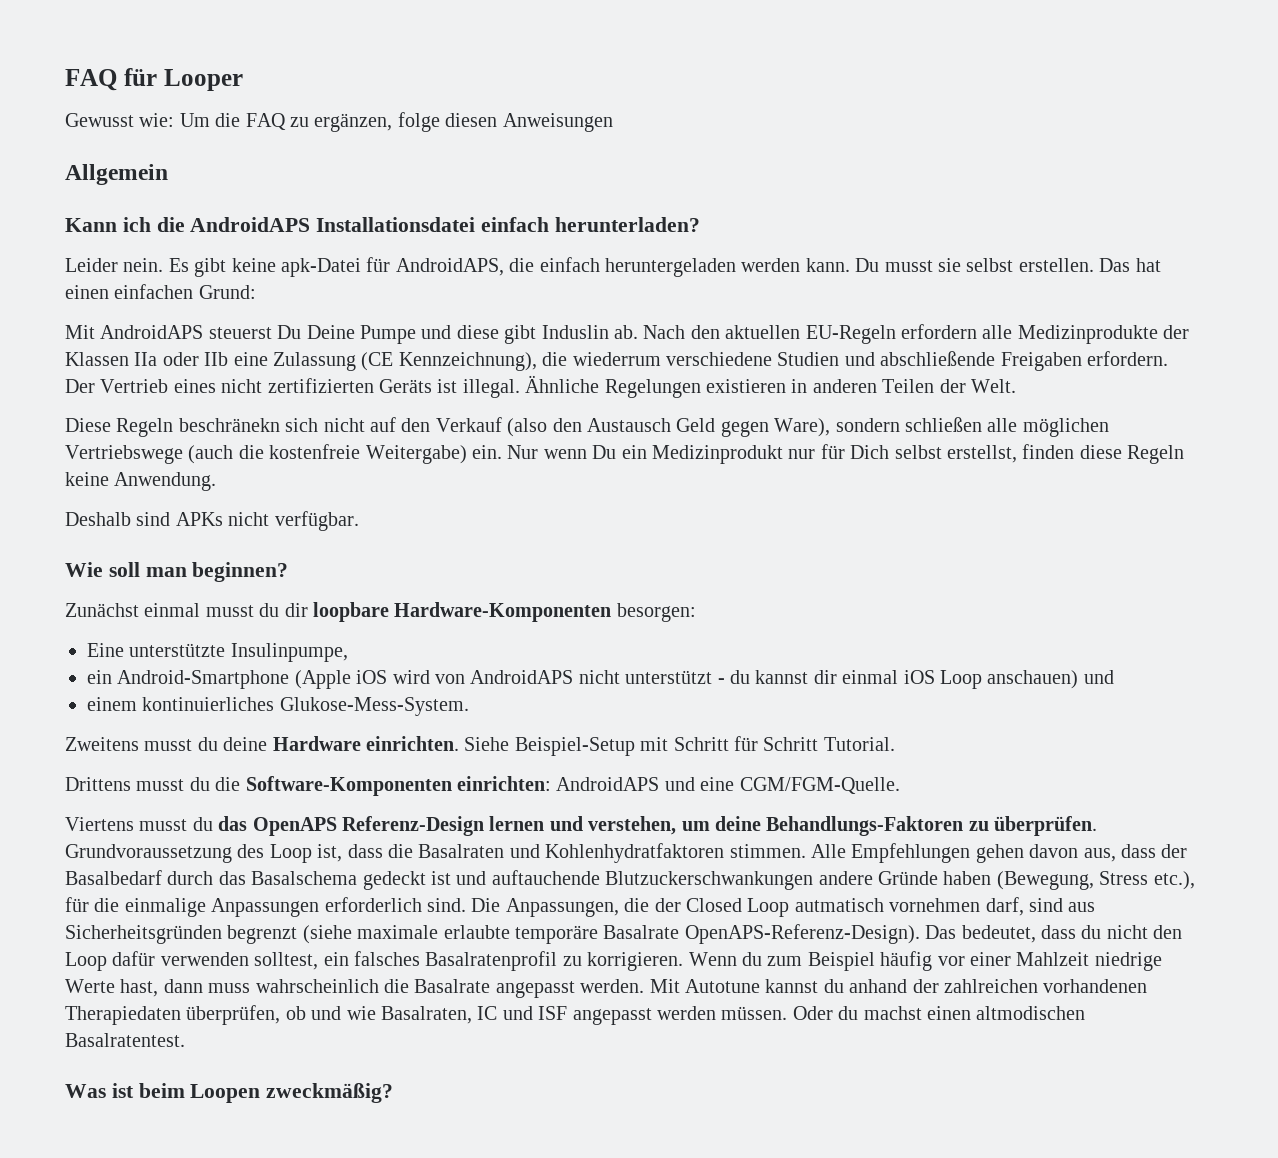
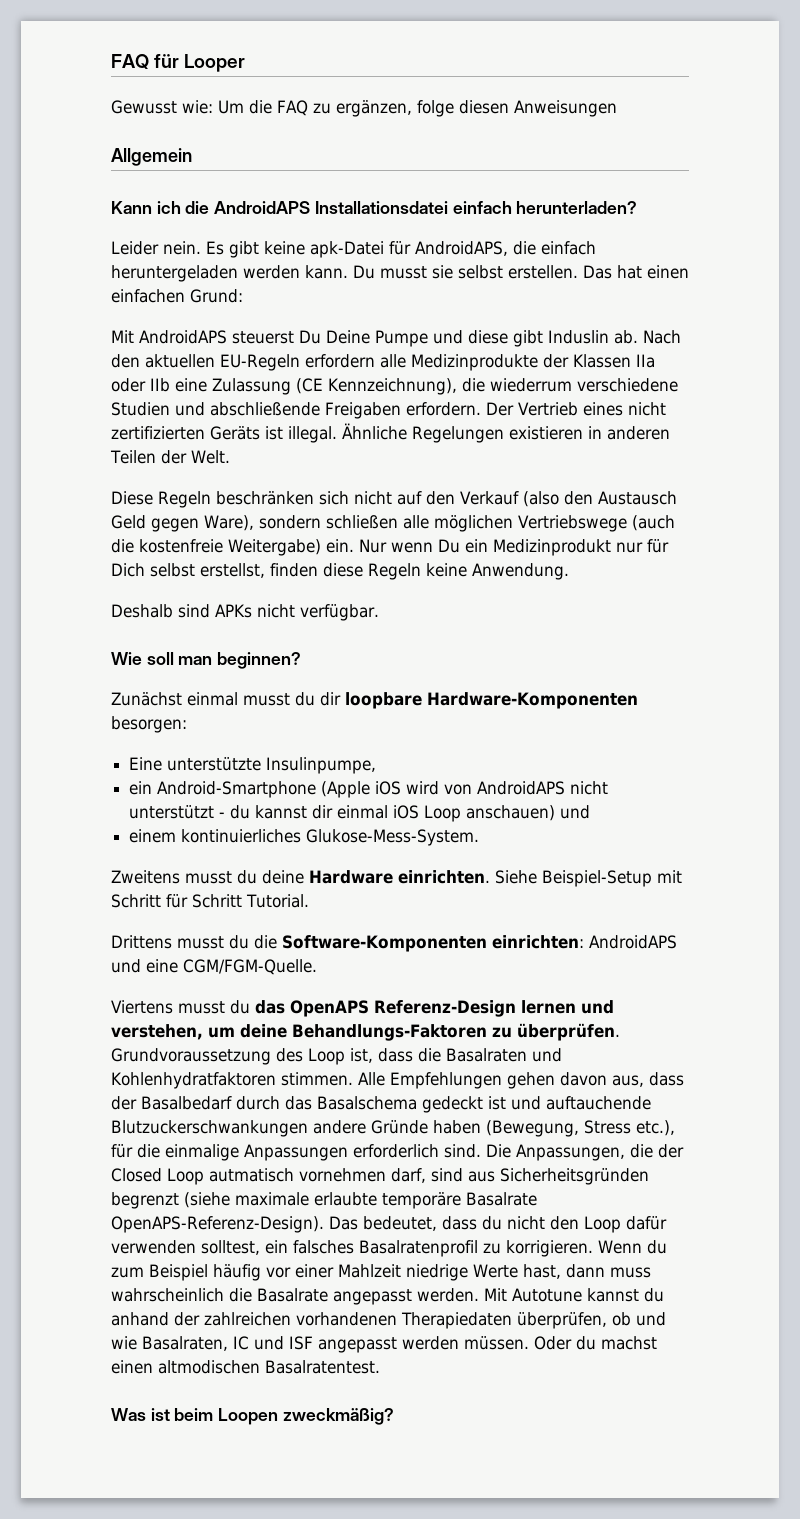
- Diese Regeln beschränekn sich nicht auf den Verkauf (also den Austausch Geld gegen Ware), sondern schließen alle möglichen Vertriebswege (auch die kostenfreie Weitergabe) ein.
+ Diese Regeln beschränken sich nicht auf den Verkauf (also den Austausch Geld gegen Ware), sondern schließen alle möglichen Vertriebswege (auch die kostenfreie Weitergabe) ein.

